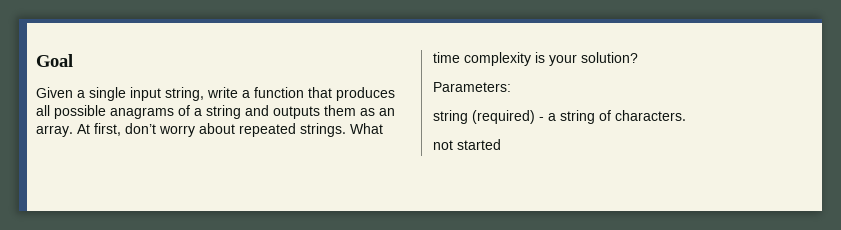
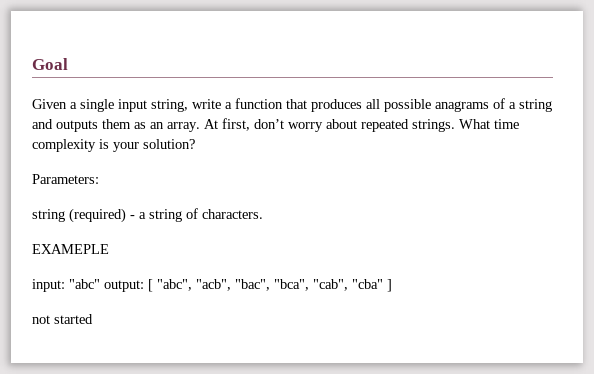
+ EXAMEPLE
+ input: "abc" output: [ "abc", "acb", "bac", "bca", "cab", "cba" ]

